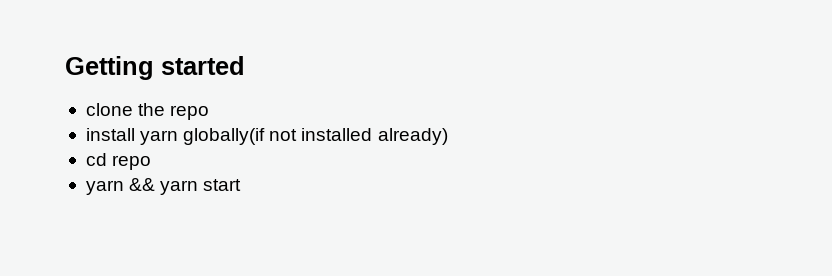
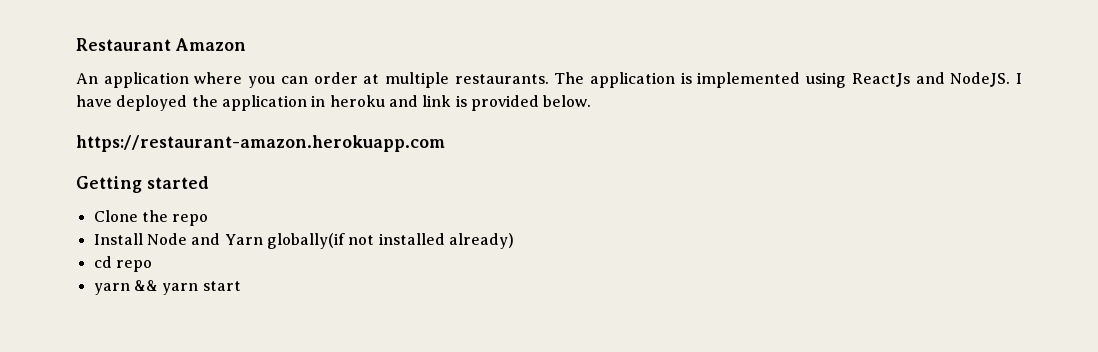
+ Restaurant Amazon
+ An application where you can order at multiple restaurants. The application is implemented using ReactJs and NodeJS. I have deployed the application in heroku and link is provided below.
+ https://restaurant-amazon.herokuapp.com
- clone the repo
+ Clone the repo
- install yarn globally(if not installed already)
+ Install Node and Yarn globally(if not installed already)

